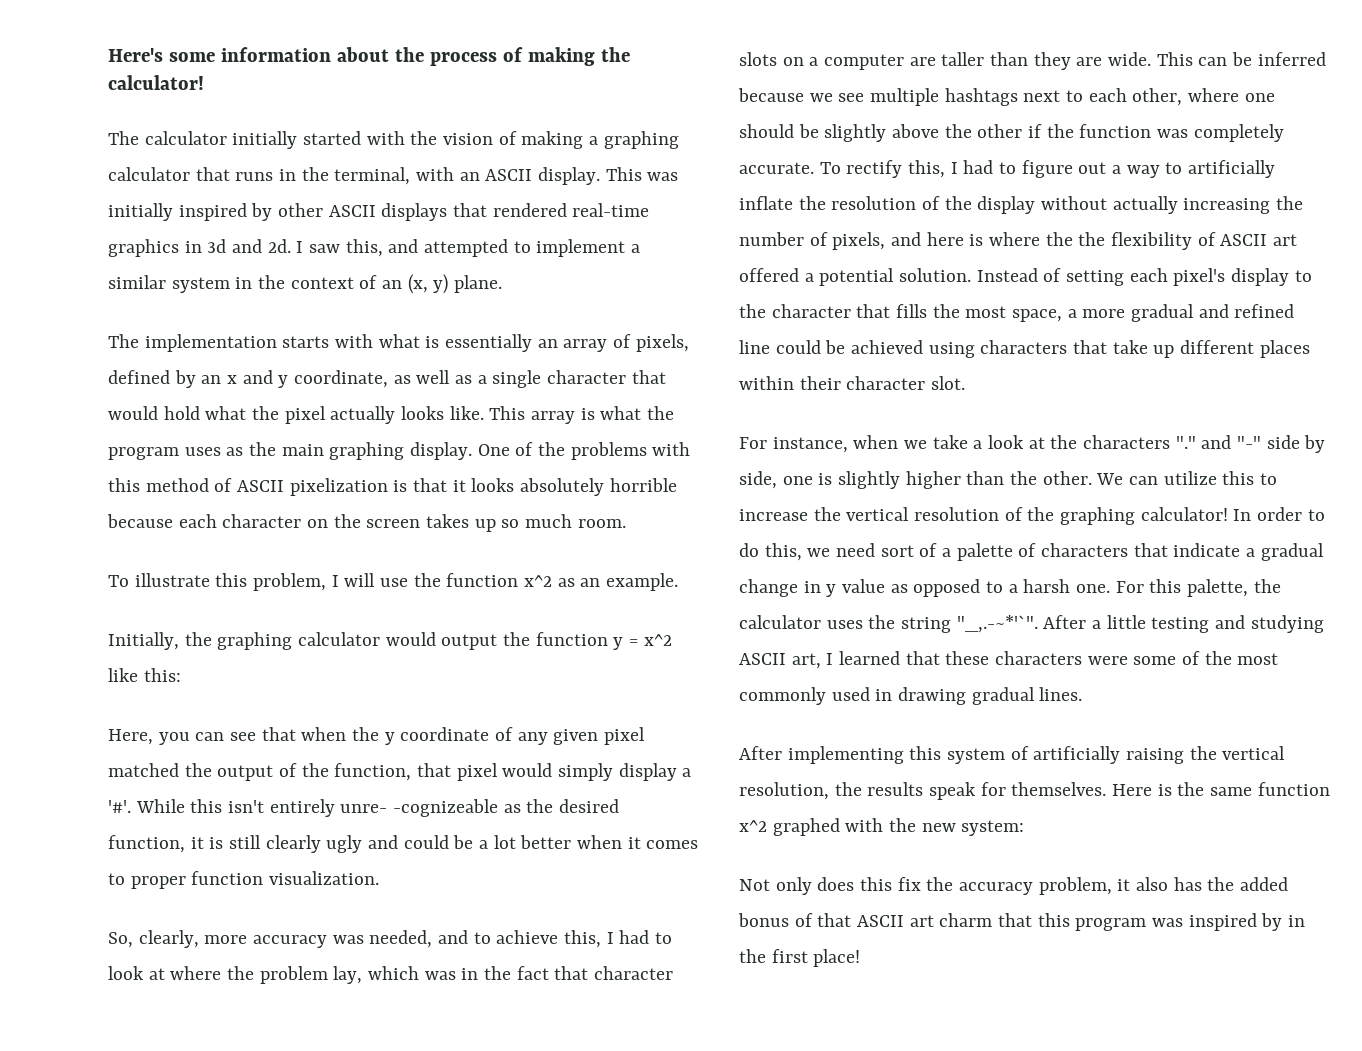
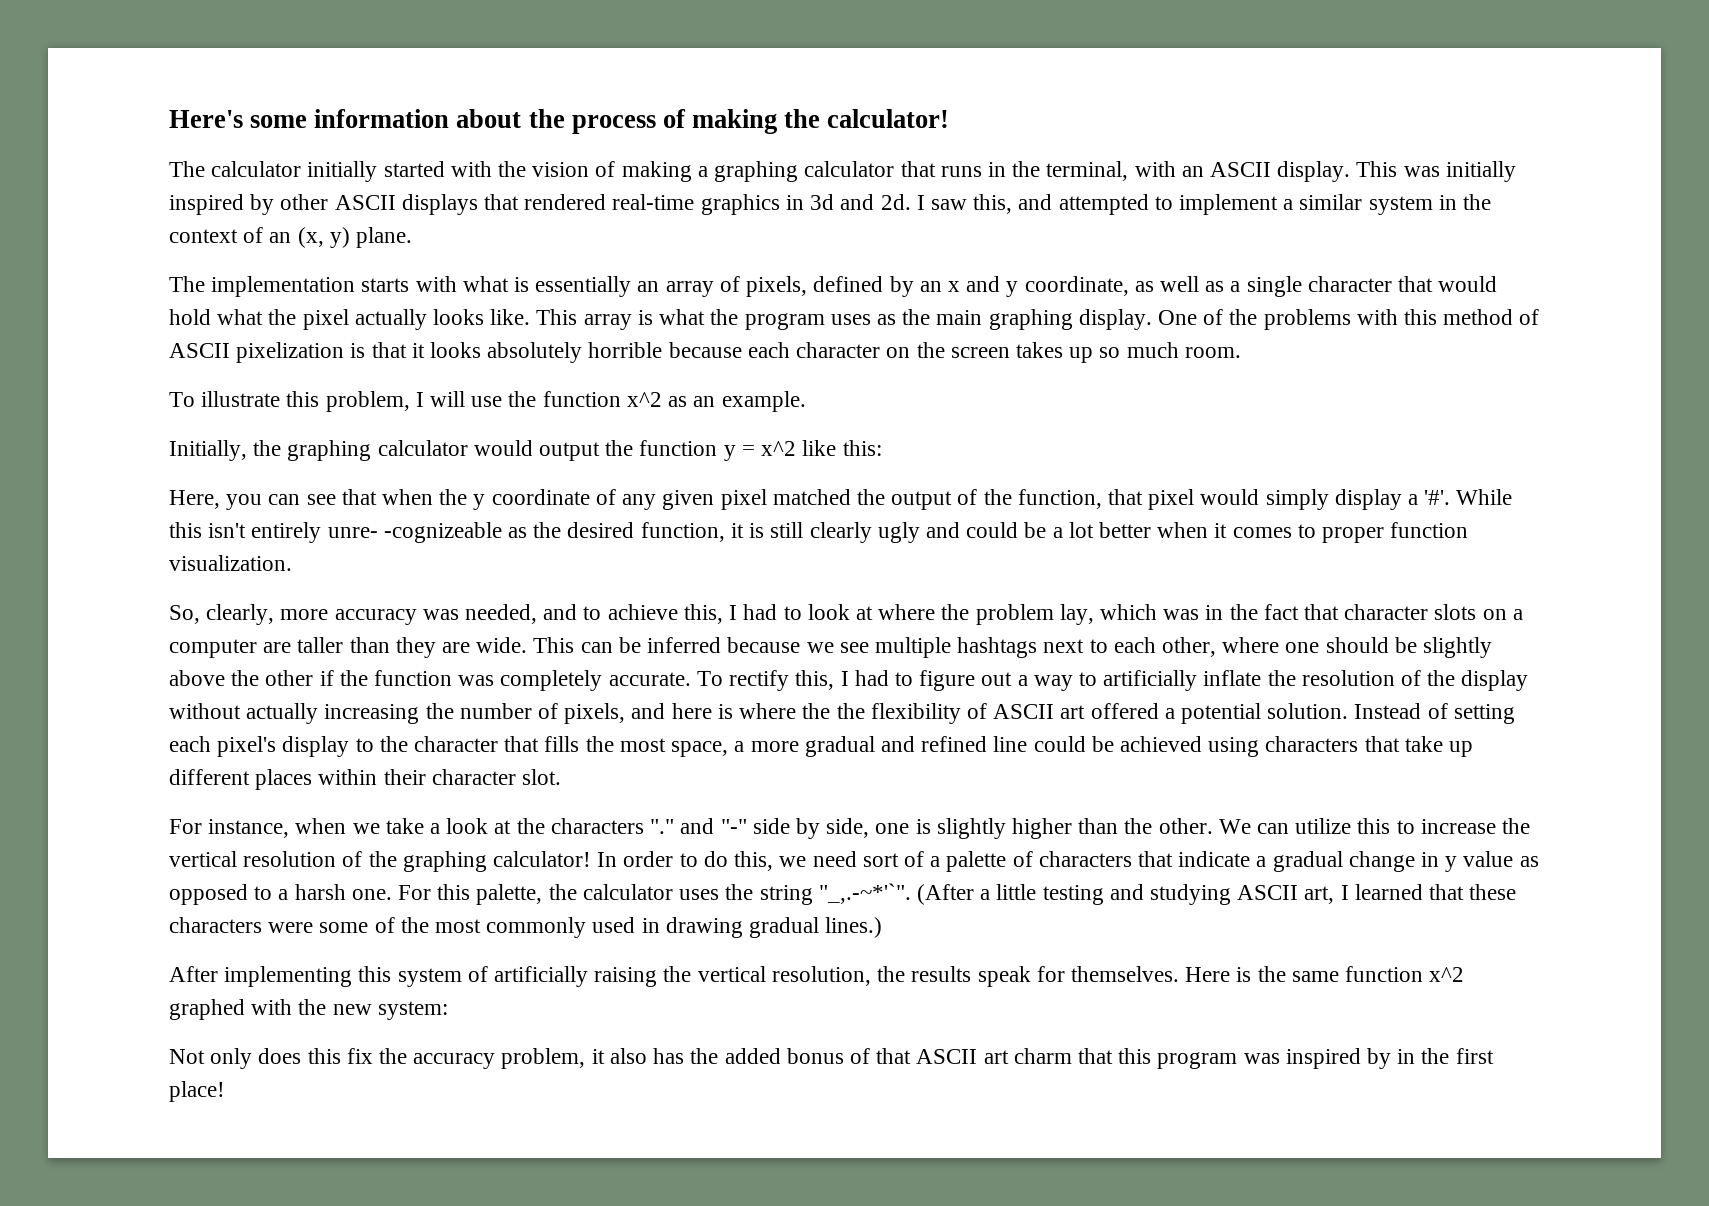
- For this palette, the calculator uses the string "_,.-~*'`". After a little testing and studying ASCII art, I learned that these characters were some of the most commonly used in drawing gradual lines.
+ For this palette, the calculator uses the string "_,.-~*'`". (After a little testing and studying ASCII art, I learned that these characters were some of the most commonly used in drawing gradual lines.)

